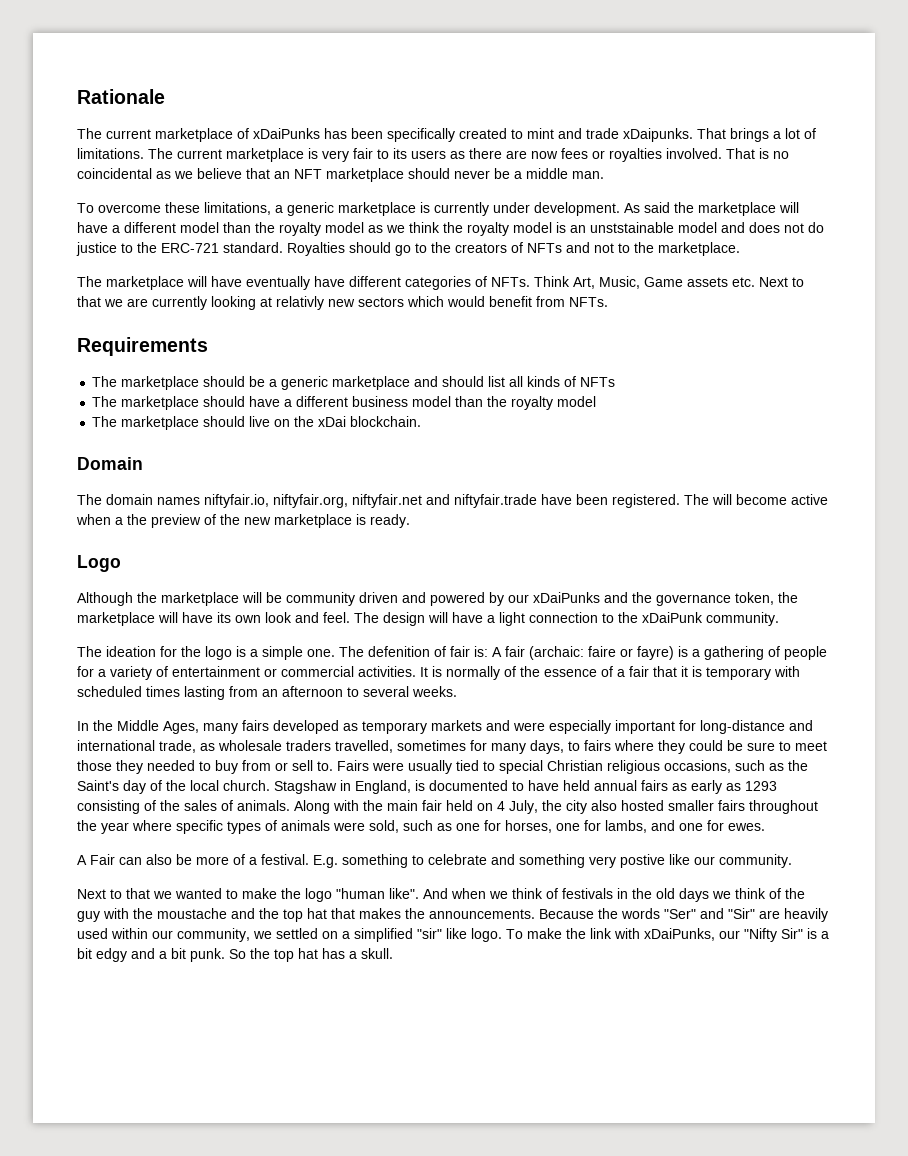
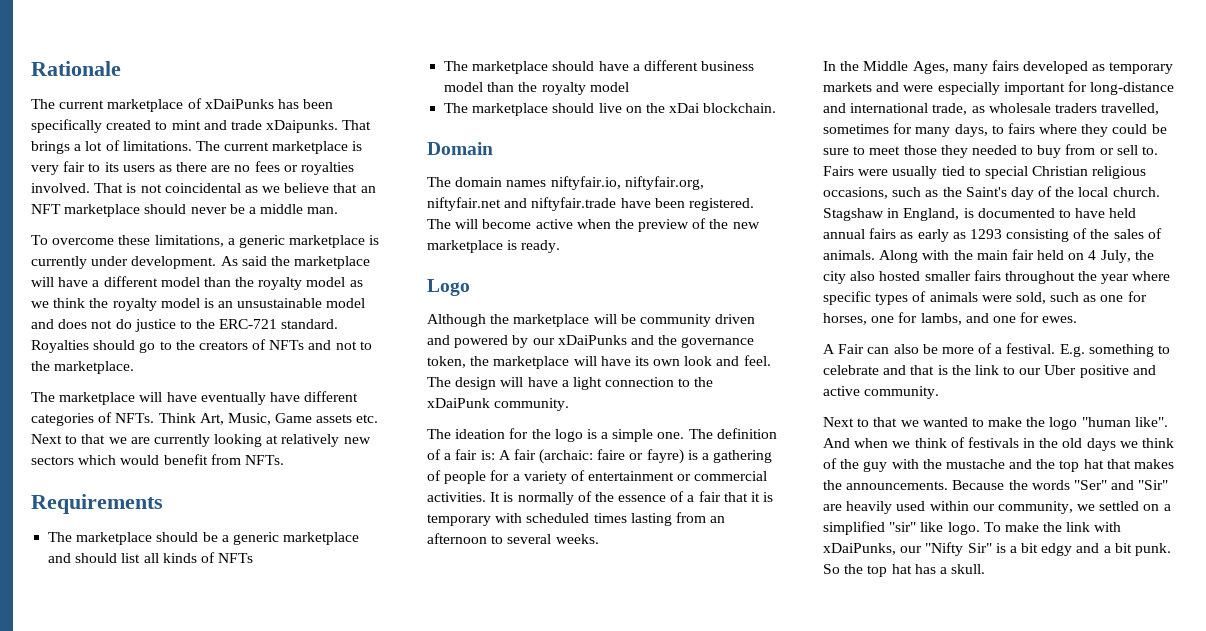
- The current marketplace is very fair to its users as there are now fees or royalties involved.
+ The current marketplace is very fair to its users as there are no fees or royalties involved.
- That is no coincidental as we believe that an NFT marketplace should never be a middle man.
+ That is not coincidental as we believe that an NFT marketplace should never be a middle man.
- As said the marketplace will have a different model than the royalty model as we think the royalty model is an unststainable model and does not do justice to the ERC-721 standard.
+ As said the marketplace will have a different model than the royalty model as we think the royalty model is an unsustainable model and does not do justice to the ERC-721 standard.
- Think Art, Music, Game assets etc. Next to that we are currently looking at relativly new sectors which would benefit from NFTs.
+ Think Art, Music, Game assets etc. Next to that we are currently looking at relatively new sectors which would benefit from NFTs.
- The will become active when a the preview of the new marketplace is ready.
+ The will become active when the preview of the new marketplace is ready.
- The defenition of fair is: A fair (archaic: faire or fayre) is a gathering of people for a variety of entertainment or commercial activities.
+ The definition of a fair is: A fair (archaic: faire or fayre) is a gathering of people for a variety of entertainment or commercial activities.
- E.g. something to celebrate and something very postive like our community.
+ E.g. something to celebrate and that is the link to our Uber positive and active community.
- And when we think of festivals in the old days we think of the guy with the moustache and the top hat that makes the announcements.
+ And when we think of festivals in the old days we think of the guy with the mustache and the top hat that makes the announcements.

